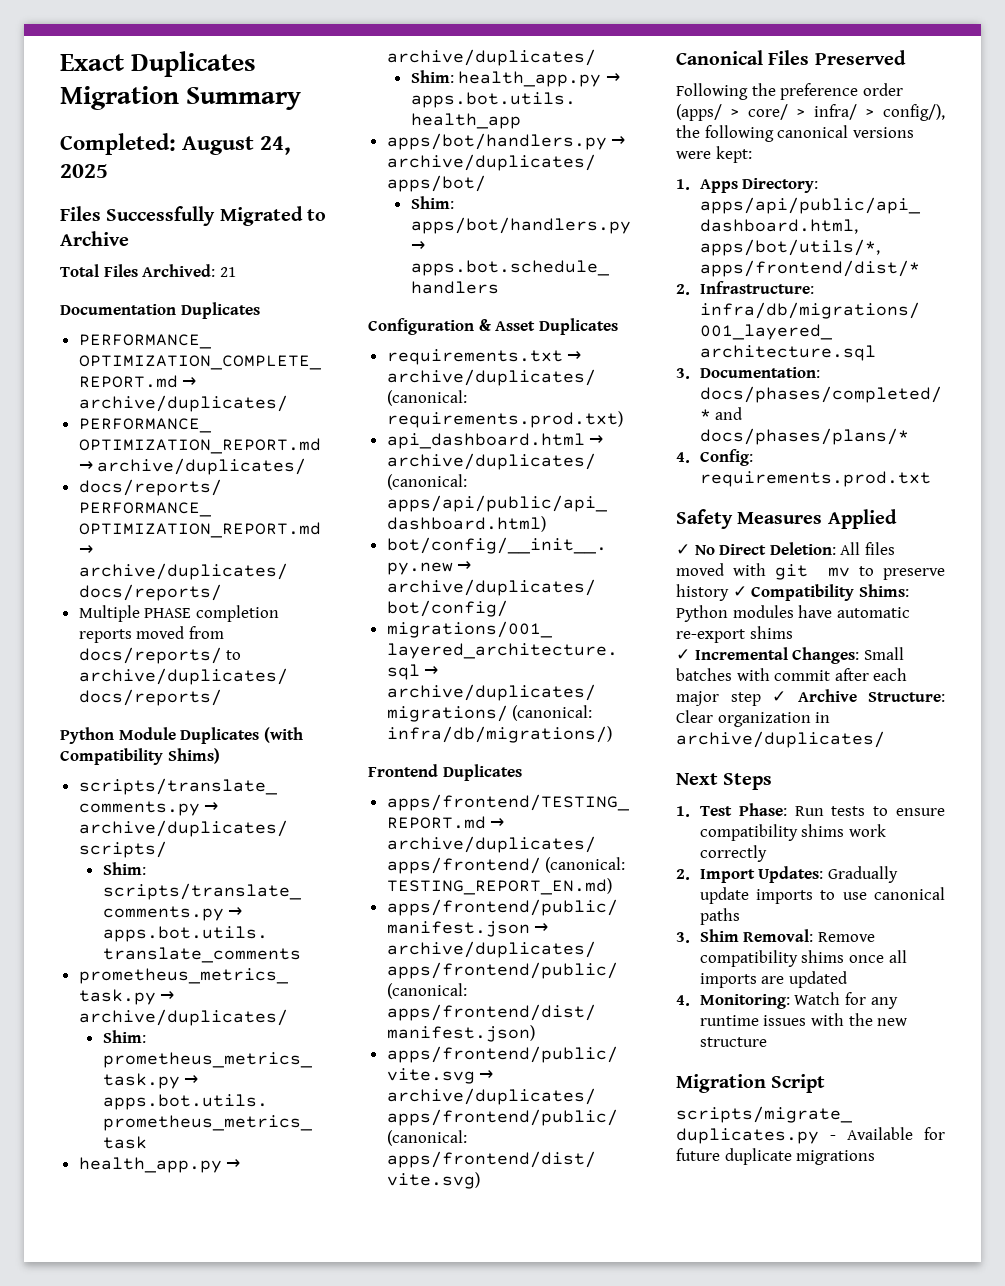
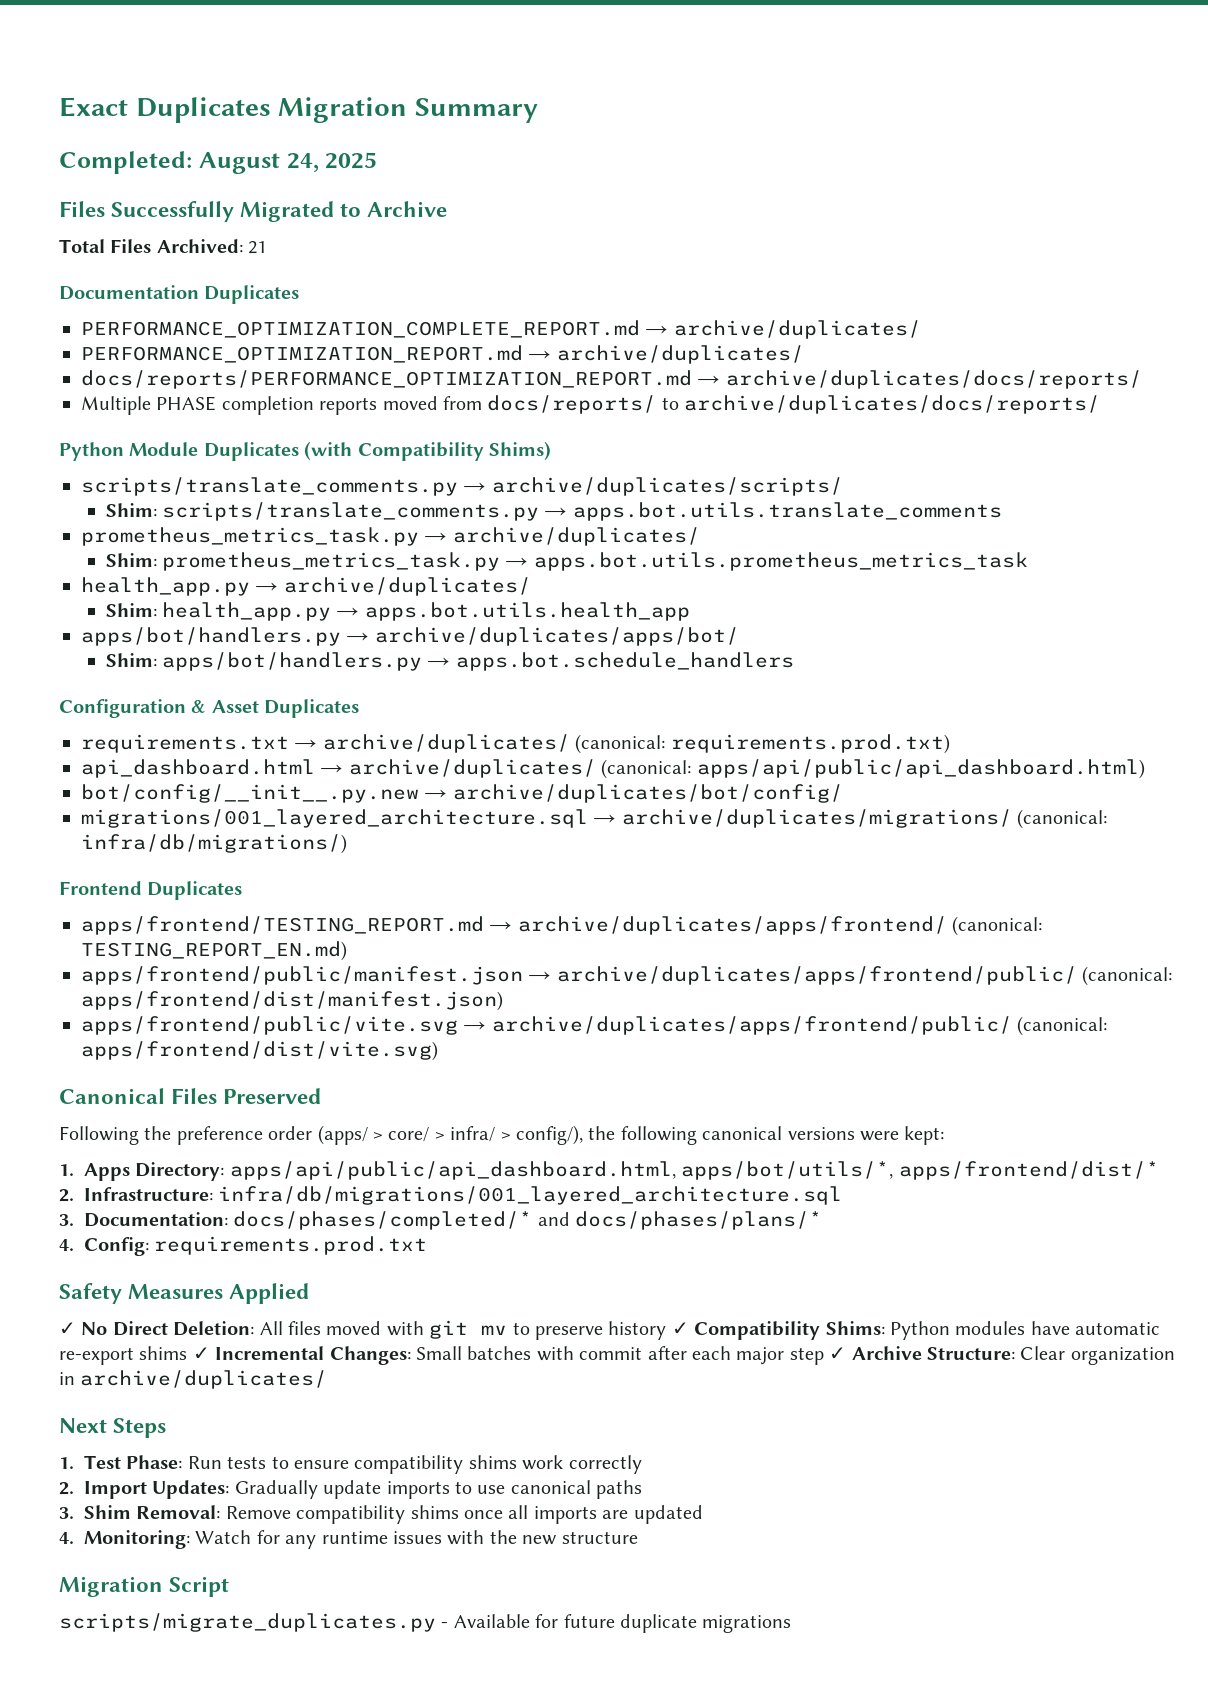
- ✓ No Direct Deletion: All files moved with git mv to preserve history ✓ Compatibility Shims: Python modules have automatic re-export shims
- ✓ Incremental Changes: Small batches with commit after each major step ✓ Archive Structure: Clear organization in archive/duplicates/
+ ✓ No Direct Deletion: All files moved with git mv to preserve history ✓ Compatibility Shims: Python modules have automatic re-export shims ✓ Incremental Changes: Small batches with commit after each major step ✓ Archive Structure: Clear organization in archive/duplicates/

